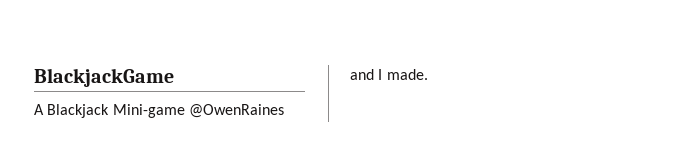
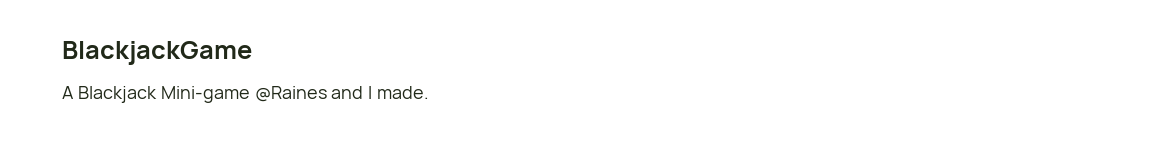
- A Blackjack Mini-game @OwenRaines and I made.
+ A Blackjack Mini-game @Raines and I made.

